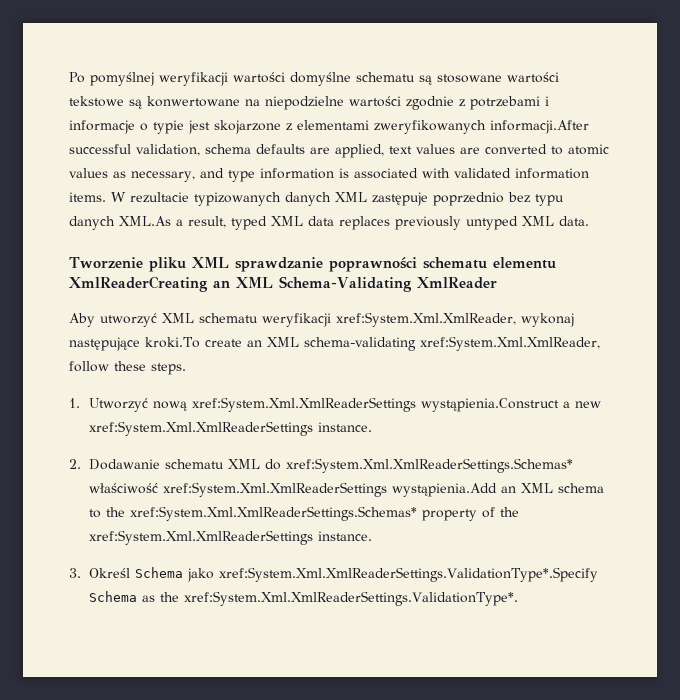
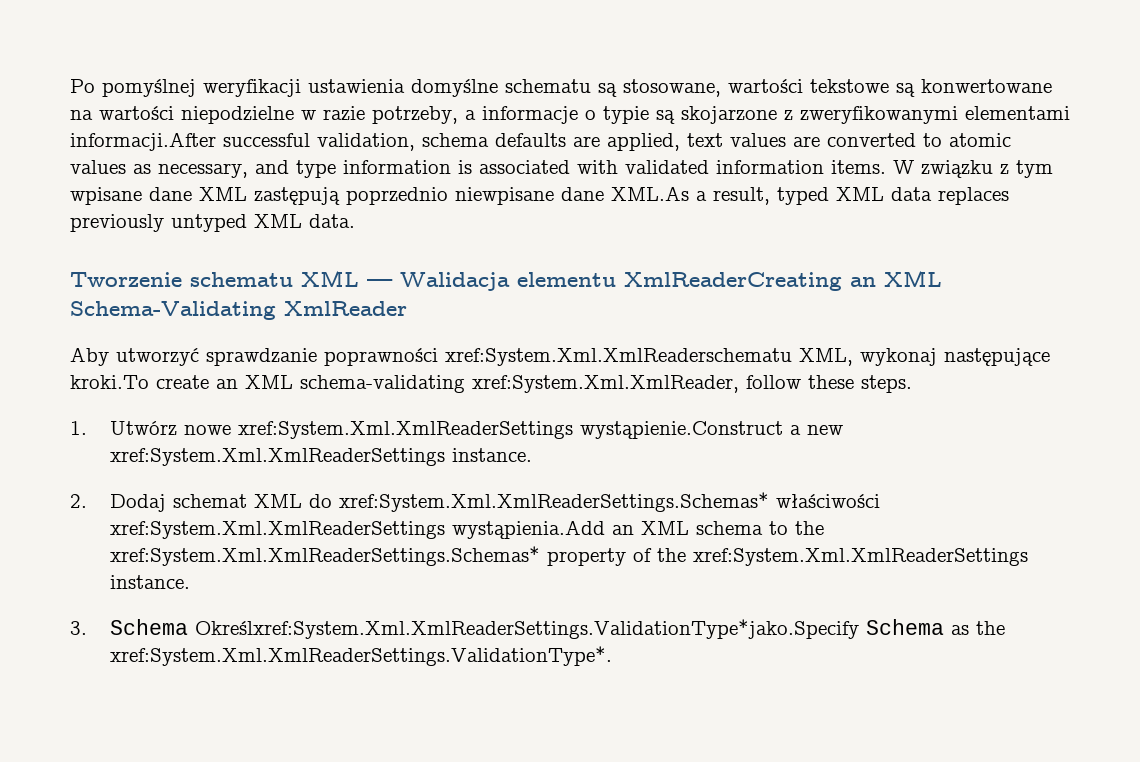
- Po pomyślnej weryfikacji wartości domyślne schematu są stosowane wartości tekstowe są konwertowane na niepodzielne wartości zgodnie z potrzebami i informacje o typie jest skojarzone z elementami zweryfikowanych informacji.After successful validation, schema defaults are applied, text values are converted to atomic values as necessary, and type information is associated with validated information items.
+ Po pomyślnej weryfikacji ustawienia domyślne schematu są stosowane, wartości tekstowe są konwertowane na wartości niepodzielne w razie potrzeby, a informacje o typie są skojarzone z zweryfikowanymi elementami informacji.After successful validation, schema defaults are applied, text values are converted to atomic values as necessary, and type information is associated with validated information items.
- W rezultacie typizowanych danych XML zastępuje poprzednio bez typu danych XML.As a result, typed XML data replaces previously untyped XML data.
+ W związku z tym wpisane dane XML zastępują poprzednio niewpisane dane XML.As a result, typed XML data replaces previously untyped XML data.
- Tworzenie pliku XML sprawdzanie poprawności schematu elementu XmlReaderCreating an XML Schema-Validating XmlReader
+ Tworzenie schematu XML — Walidacja elementu XmlReaderCreating an XML Schema-Validating XmlReader
- Aby utworzyć XML schematu weryfikacji xref:System.Xml.XmlReader, wykonaj następujące kroki.To create an XML schema-validating xref:System.Xml.XmlReader, follow these steps.
+ Aby utworzyć sprawdzanie poprawności xref:System.Xml.XmlReaderschematu XML, wykonaj następujące kroki.To create an XML schema-validating xref:System.Xml.XmlReader, follow these steps.
- 1. Utworzyć nową xref:System.Xml.XmlReaderSettings wystąpienia.Construct a new xref:System.Xml.XmlReaderSettings instance.
+ 1. Utwórz nowe xref:System.Xml.XmlReaderSettings wystąpienie.Construct a new xref:System.Xml.XmlReaderSettings instance.
- 2. Dodawanie schematu XML do xref:System.Xml.XmlReaderSettings.Schemas* właściwość xref:System.Xml.XmlReaderSettings wystąpienia.Add an XML schema to the xref:System.Xml.XmlReaderSettings.Schemas* property of the xref:System.Xml.XmlReaderSettings instance.
+ 2. Dodaj schemat XML do xref:System.Xml.XmlReaderSettings.Schemas* właściwości xref:System.Xml.XmlReaderSettings wystąpienia.Add an XML schema to the xref:System.Xml.XmlReaderSettings.Schemas* property of the xref:System.Xml.XmlReaderSettings instance.
- 3. Określ Schema jako xref:System.Xml.XmlReaderSettings.ValidationType*.Specify Schema as the xref:System.Xml.XmlReaderSettings.ValidationType*.
+ 3. Schema Określxref:System.Xml.XmlReaderSettings.ValidationType*jako.Specify Schema as the xref:System.Xml.XmlReaderSettings.ValidationType*.

